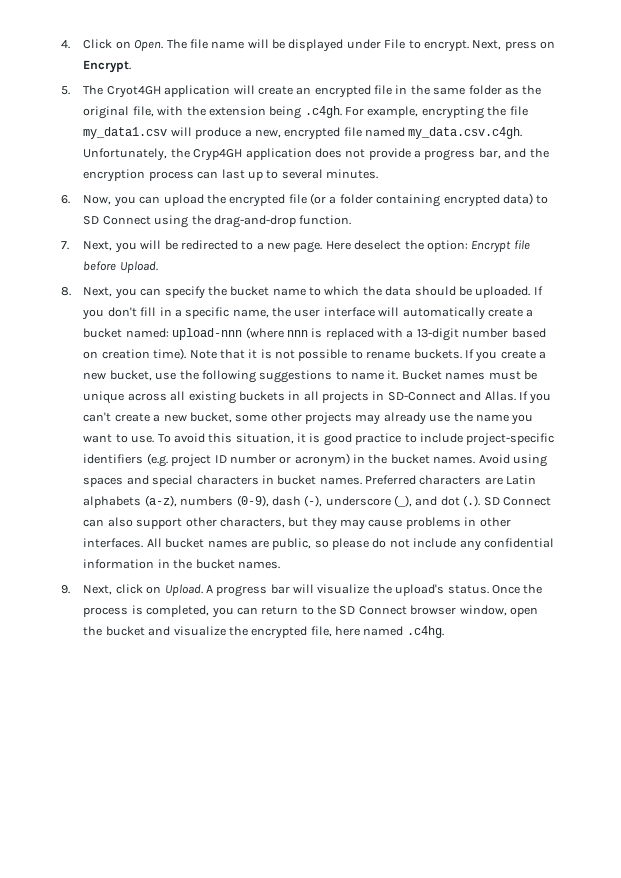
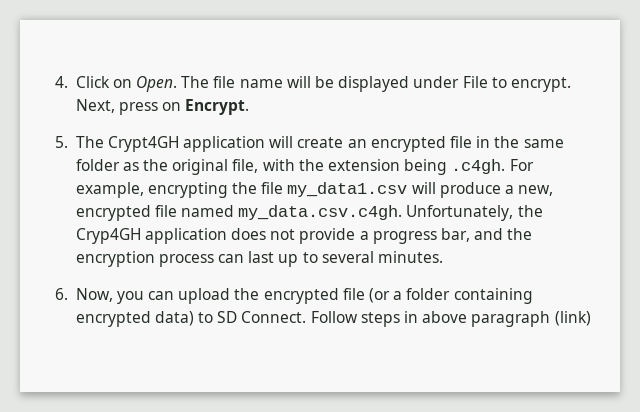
- 5. The Cryot4GH application will create an encrypted file in the same folder as the original file, with the extension being .c4gh. For example, encrypting the file my_data1.csv will produce a new, encrypted file named my_data.csv.c4gh. Unfortunately, the Cryp4GH application does not provide a progress bar, and the encryption process can last up to several minutes.
+ 5. The Crypt4GH application will create an encrypted file in the same folder as the original file, with the extension being .c4gh. For example, encrypting the file my_data1.csv will produce a new, encrypted file named my_data.csv.c4gh. Unfortunately, the Cryp4GH application does not provide a progress bar, and the encryption process can last up to several minutes.
- 6. Now, you can upload the encrypted file (or a folder containing encrypted data) to SD Connect using the drag-and-drop function.
- 7. Next, you will be redirected to a new page. Here deselect the option: Encrypt file before Upload.
- 8. Next, you can specify the bucket name to which the data should be uploaded. If you don't fill in a specific name, the user interface will automatically create a bucket named: upload-nnn (where nnn is replaced with a 13-digit number based on creation time). Note that it is not possible to rename buckets. If you create a new bucket, use the following suggestions to name it. Bucket names must be unique across all existing buckets in all projects in SD-Connect and Allas. If you can't create a new bucket, some other projects may already use the name you want to use. To avoid this situation, it is good practice to include project-specific identifiers (e.g. project ID number or acronym) in the bucket names. Avoid using spaces and special characters in bucket names. Preferred characters are Latin alphabets (a-z), numbers (0-9), dash (-), underscore (_), and dot (.). SD Connect can also support other characters, but they may cause problems in other interfaces. All bucket names are public, so please do not include any confidential information in the bucket names.
- 9. Next, click on Upload. A progress bar will visualize the upload's status. Once the process is completed, you can return to the SD Connect browser window, open the bucket and visualize the encrypted file, here named .c4hg.
+ 6. Now, you can upload the encrypted file (or a folder containing encrypted data) to SD Connect. Follow steps in above paragraph (link)

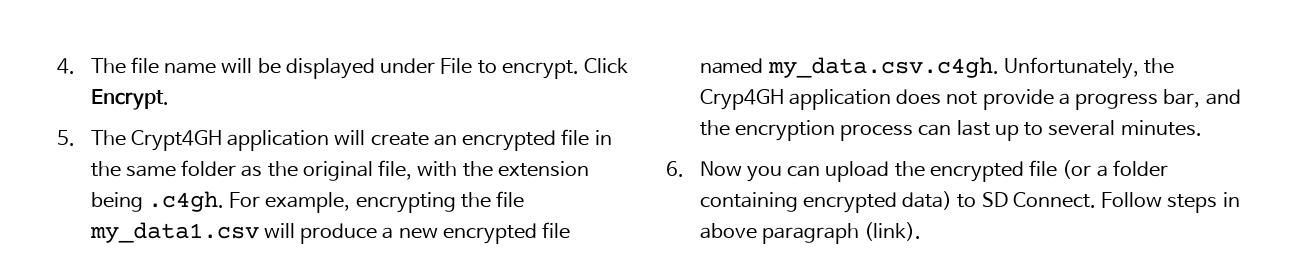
- 4. Click on Open. The file name will be displayed under File to encrypt.
+ 4. The file name will be displayed under File to encrypt.
- Next, press on Encrypt.
+ Click Encrypt.
- 5. The Crypt4GH application will create an encrypted file in the same folder as the original file, with the extension being .c4gh. For example, encrypting the file my_data1.csv will produce a new, encrypted file named my_data.csv.c4gh. Unfortunately, the Cryp4GH application does not provide a progress bar, and the encryption process can last up to several minutes.
+ 5. The Crypt4GH application will create an encrypted file in the same folder as the original file, with the extension being .c4gh. For example, encrypting the file my_data1.csv will produce a new encrypted file named my_data.csv.c4gh. Unfortunately, the Cryp4GH application does not provide a progress bar, and the encryption process can last up to several minutes.
- 6. Now, you can upload the encrypted file (or a folder containing encrypted data) to SD Connect.
+ 6. Now you can upload the encrypted file (or a folder containing encrypted data) to SD Connect.
- Follow steps in above paragraph (link)
+ Follow steps in above paragraph (link).

